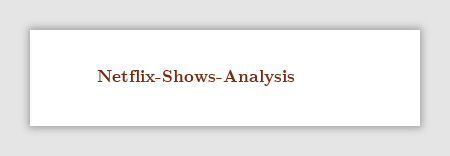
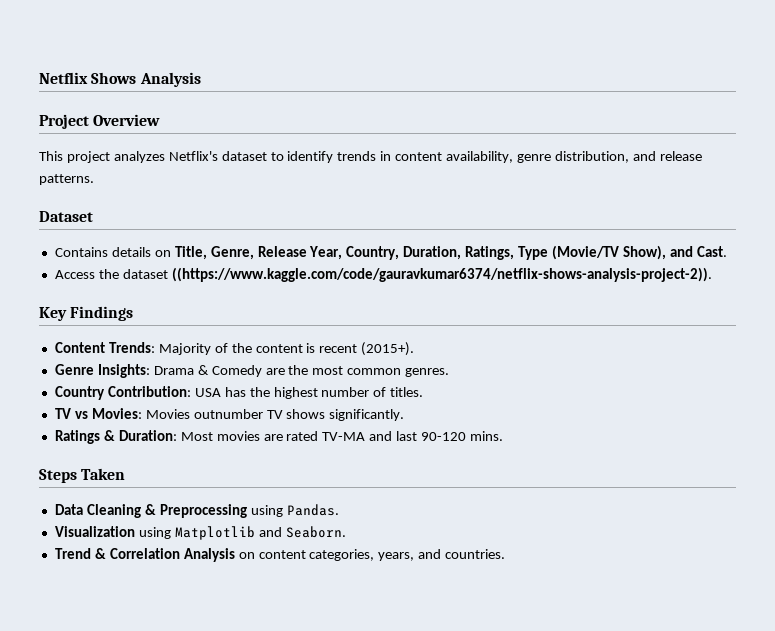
- Netflix-Shows-Analysis
+ Netflix Shows Analysis
+ Project Overview
+ This project analyzes Netflix's dataset to identify trends in content availability, genre distribution, and release patterns.
+ Dataset
+ Contains details on Title, Genre, Release Year, Country, Duration, Ratings, Type (Movie/TV Show), and Cast.
+ Access the dataset ((https://www.kaggle.com/code/gauravkumar6374/netflix-shows-analysis-project-2)).
+ Key Findings
+ Content Trends: Majority of the content is recent (2015+).
+ Genre Insights: Drama & Comedy are the most common genres.
+ Country Contribution: USA has the highest number of titles.
+ TV vs Movies: Movies outnumber TV shows significantly.
+ Ratings & Duration: Most movies are rated TV-MA and last 90-120 mins.
+ Steps Taken
+ Data Cleaning & Preprocessing using Pandas.
+ Visualization using Matplotlib and Seaborn.
+ Trend & Correlation Analysis on content categories, years, and countries.

